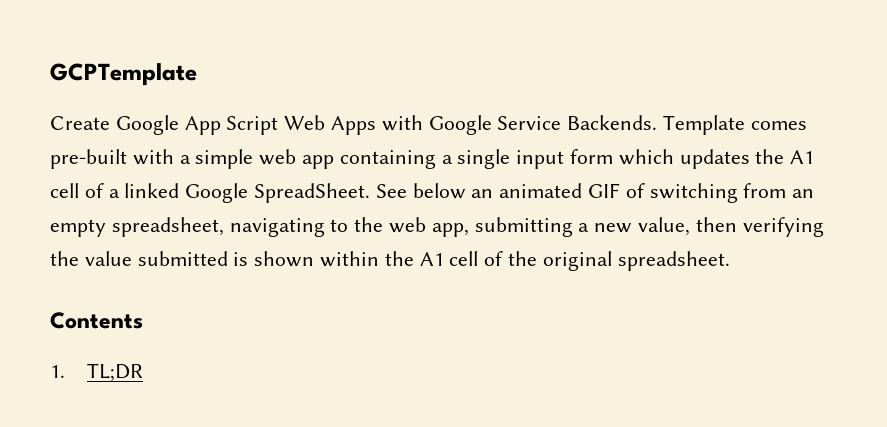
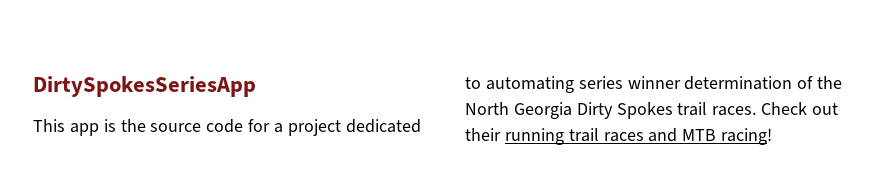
- GCPTemplate
- Create Google App Script Web Apps with Google Service Backends. Template comes pre-built with a simple web app containing a single input form which updates the A1 cell of a linked Google SpreadSheet. See below an animated GIF of switching from an empty spreadsheet, navigating to the web app, submitting a new value, then verifying the value submitted is shown within the A1 cell of the original spreadsheet.
- Contents
- 1. TL;DR
+ DirtySpokesSeriesApp
+ This app is the source code for a project dedicated to automating series winner determination of the North Georgia Dirty Spokes trail races. Check out their running trail races and MTB racing!

